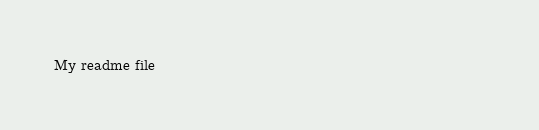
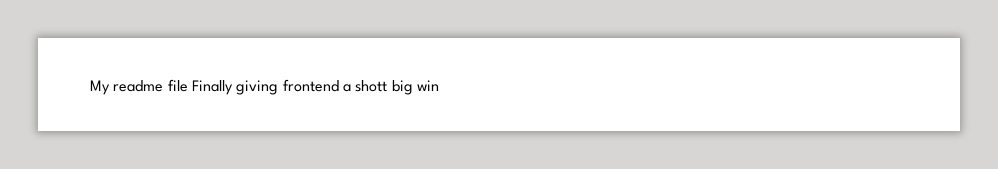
- My readme file
+ My readme file Finally giving frontend a shott big win

